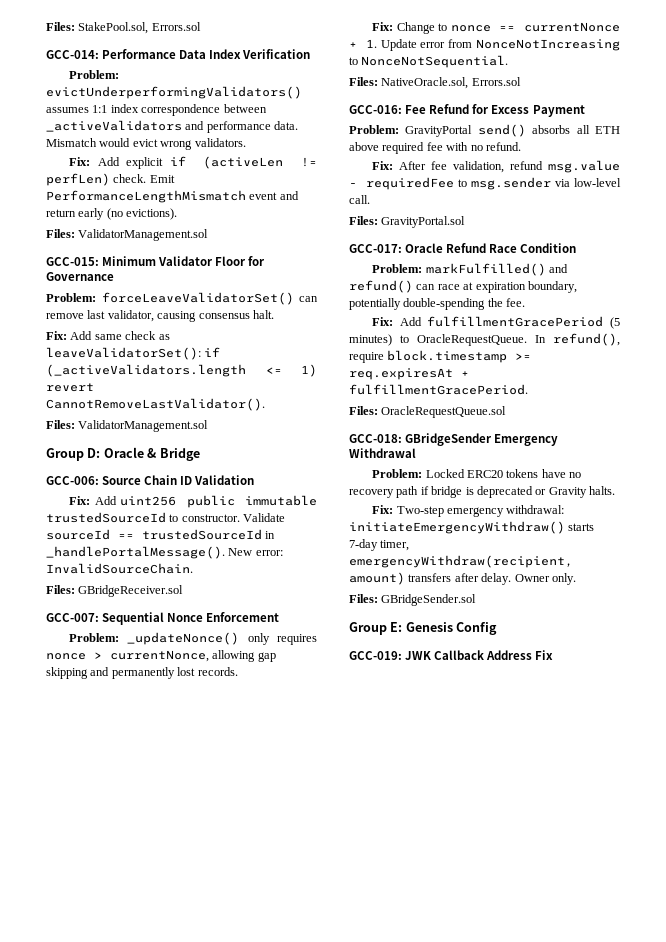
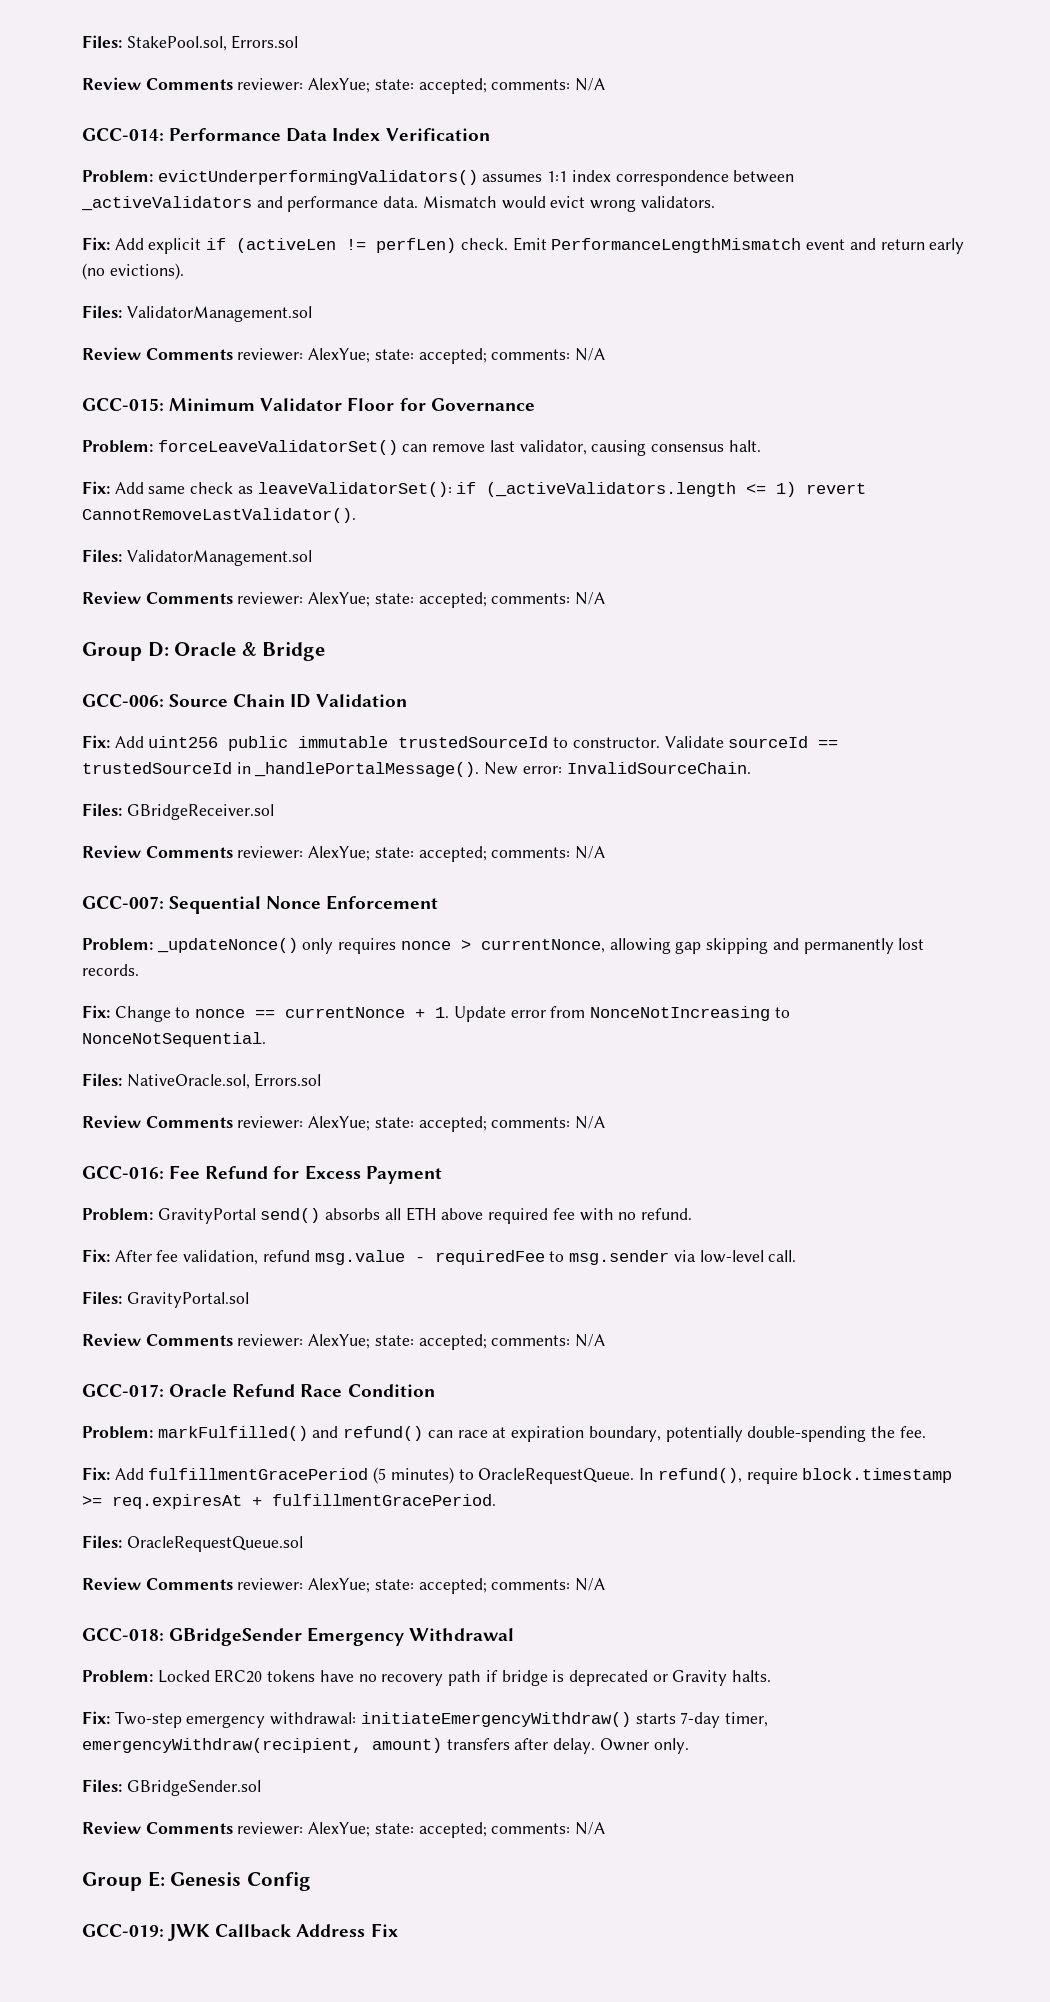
  Files: StakePool.sol, Errors.sol
+ Review Comments reviewer: AlexYue; state: accepted; comments: N/A
  Emit PerformanceLengthMismatch event and return early (no evictions).
  Files: ValidatorManagement.sol
+ Review Comments reviewer: AlexYue; state: accepted; comments: N/A
  Fix: Add same check as leaveValidatorSet(): if (_activeValidators.length <= 1) revert CannotRemoveLastValidator().
  Files: ValidatorManagement.sol
+ Review Comments reviewer: AlexYue; state: accepted; comments: N/A
  Files: GBridgeReceiver.sol
+ Review Comments reviewer: AlexYue; state: accepted; comments: N/A
  Files: NativeOracle.sol, Errors.sol
+ Review Comments reviewer: AlexYue; state: accepted; comments: N/A
  Files: GravityPortal.sol
+ Review Comments reviewer: AlexYue; state: accepted; comments: N/A
  Files: OracleRequestQueue.sol
+ Review Comments reviewer: AlexYue; state: accepted; comments: N/A
  Files: GBridgeSender.sol
+ Review Comments reviewer: AlexYue; state: accepted; comments: N/A

